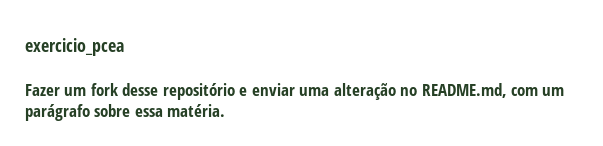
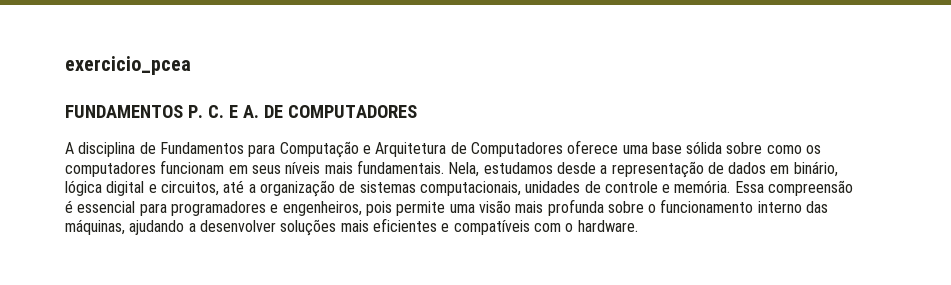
- Fazer um fork desse repositório e enviar uma alteração no README.md, com um parágrafo sobre essa matéria.
+ FUNDAMENTOS P. C. E A. DE COMPUTADORES
+ A disciplina de Fundamentos para Computação e Arquitetura de Computadores oferece uma base sólida sobre como os computadores funcionam em seus níveis mais fundamentais. Nela, estudamos desde a representação de dados em binário, lógica digital e circuitos, até a organização de sistemas computacionais, unidades de controle e memória. Essa compreensão é essencial para programadores e engenheiros, pois permite uma visão mais profunda sobre o funcionamento interno das máquinas, ajudando a desenvolver soluções mais eficientes e compatíveis com o hardware.

